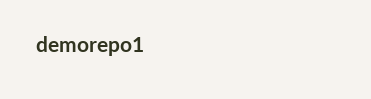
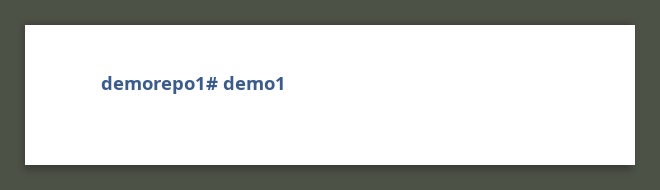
- demorepo1
+ demorepo1# demo1

